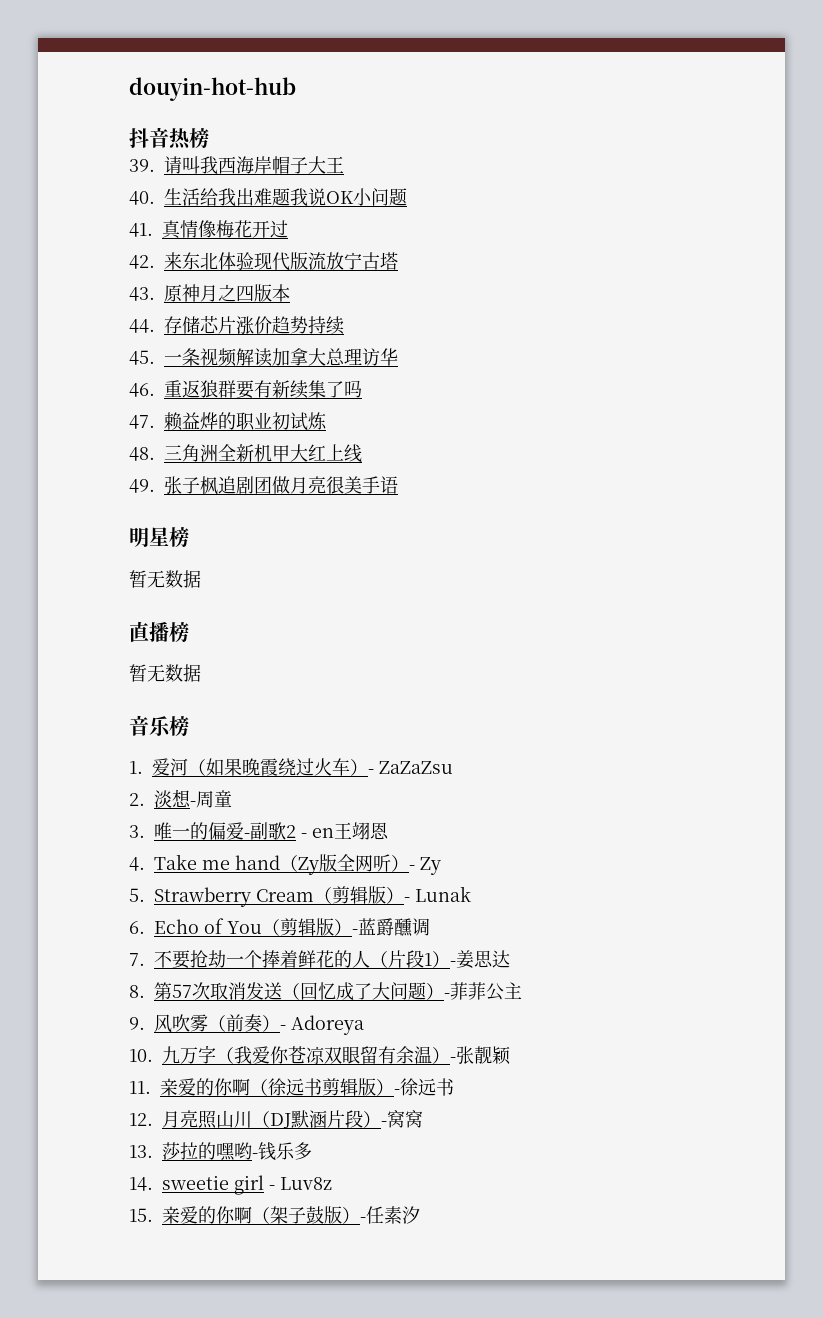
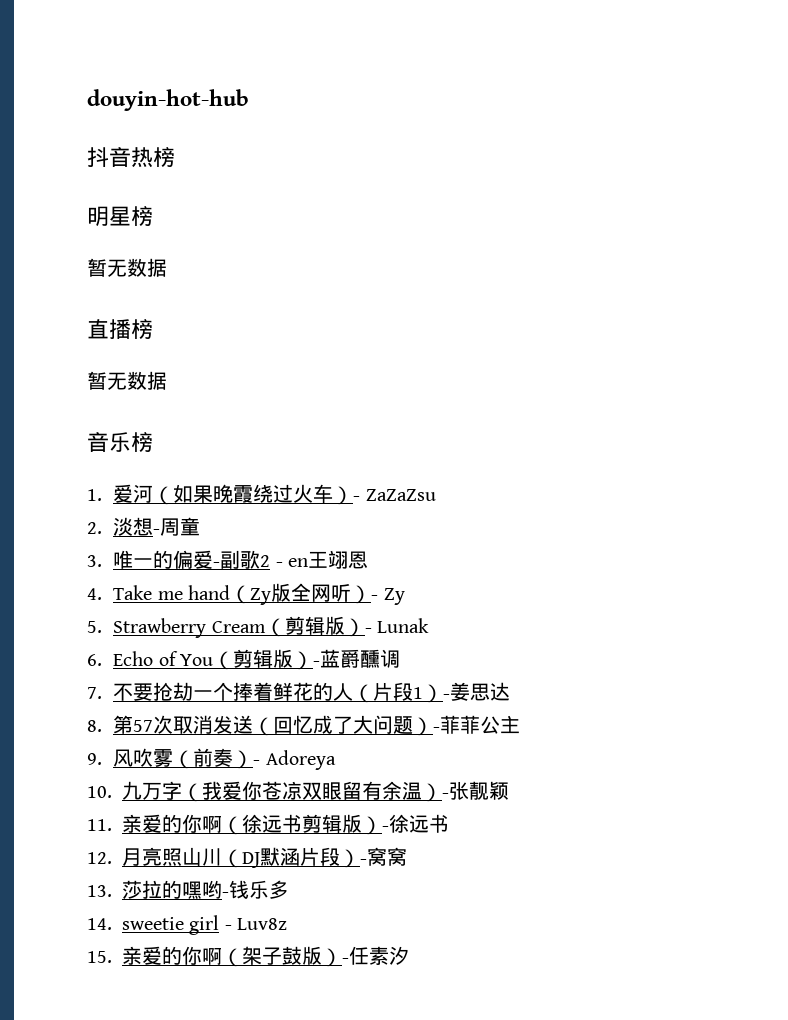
- 39.请叫我西海岸帽子大王
- 40.生活给我出难题我说OK小问题
- 41.真情像梅花开过
- 42.来东北体验现代版流放宁古塔
- 43.原神月之四版本
- 44.存储芯片涨价趋势持续
- 45.一条视频解读加拿大总理访华
- 46.重返狼群要有新续集了吗
- 47.赖益烨的职业初试炼
- 48.三角洲全新机甲大红上线
- 49.张子枫追剧团做月亮很美手语

